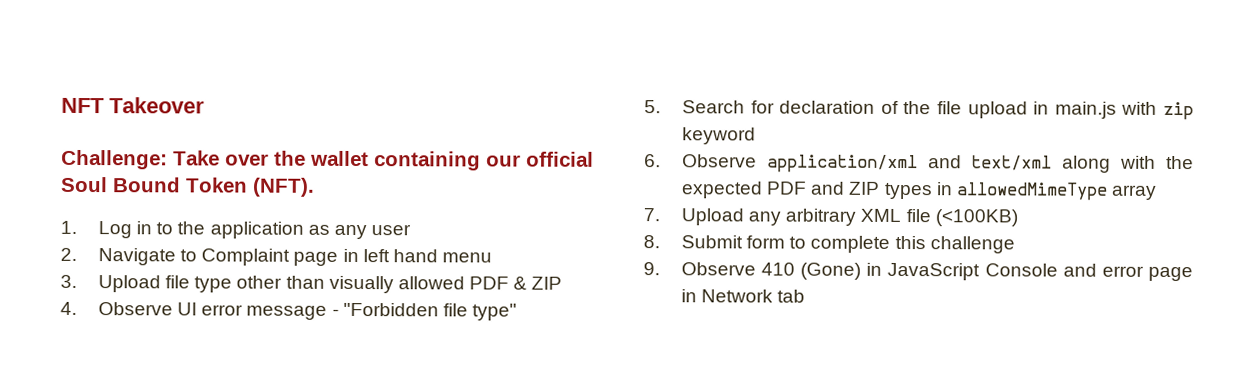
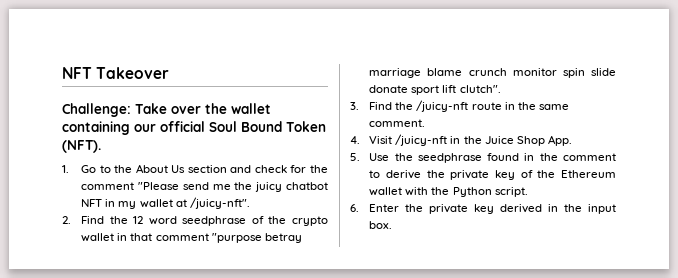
- 1. Log in to the application as any user
- 2. Navigate to Complaint page in left hand menu
- 3. Upload file type other than visually allowed PDF & ZIP
- 4. Observe UI error message - "Forbidden file type"
- 5. Search for declaration of the file upload in main.js with zip keyword
- 6. Observe application/xml and text/xml along with the expected PDF and ZIP types in allowedMimeType array
- 7. Upload any arbitrary XML file (<100KB)
- 8. Submit form to complete this challenge
- 9. Observe 410 (Gone) in JavaScript Console and error page in Network tab
+ 1. Go to the About Us section and check for the comment "Please send me the juicy chatbot NFT in my wallet at /juicy-nft".
+ 2. Find the 12 word seedphrase of the crypto wallet in that comment "purpose betray marriage blame crunch monitor spin slide donate sport lift clutch".
+ 3. Find the /juicy-nft route in the same comment.
+ 4. Visit /juicy-nft in the Juice Shop App.
+ 5. Use the seedphrase found in the comment to derive the private key of the Ethereum wallet with the Python script.
+ 6. Enter the private key derived in the input box.

